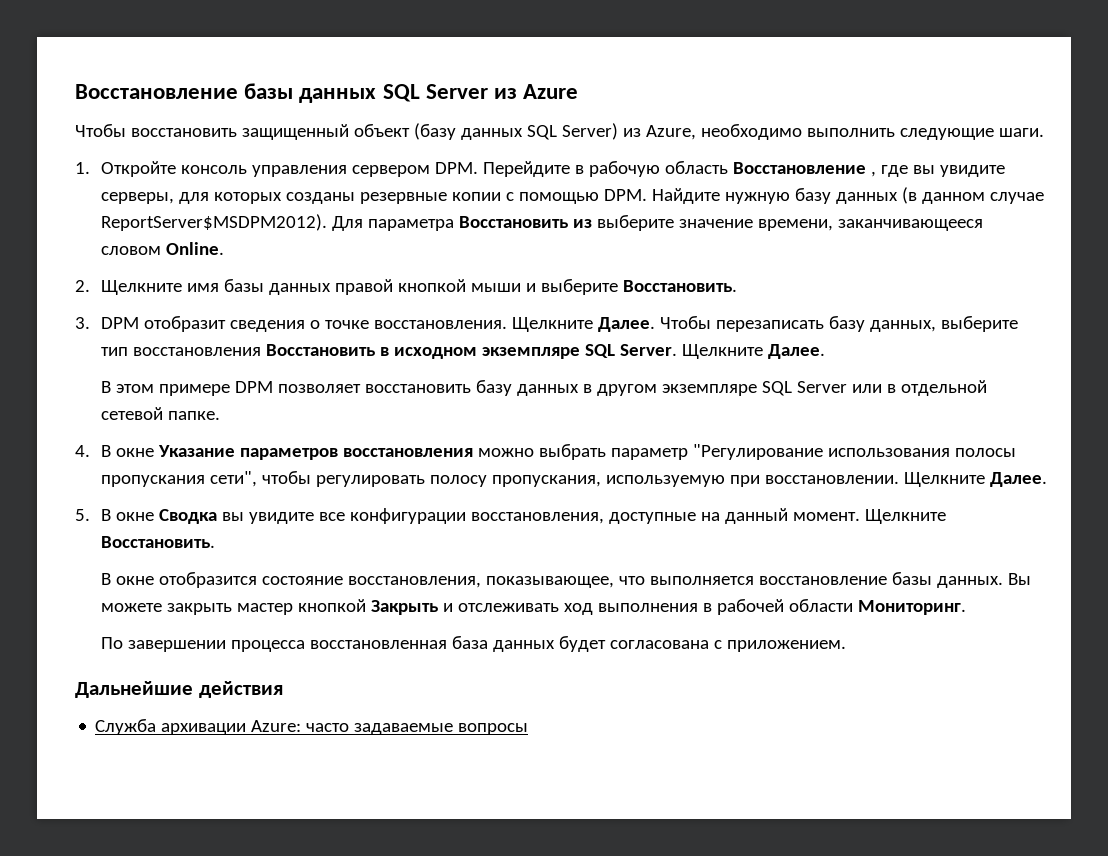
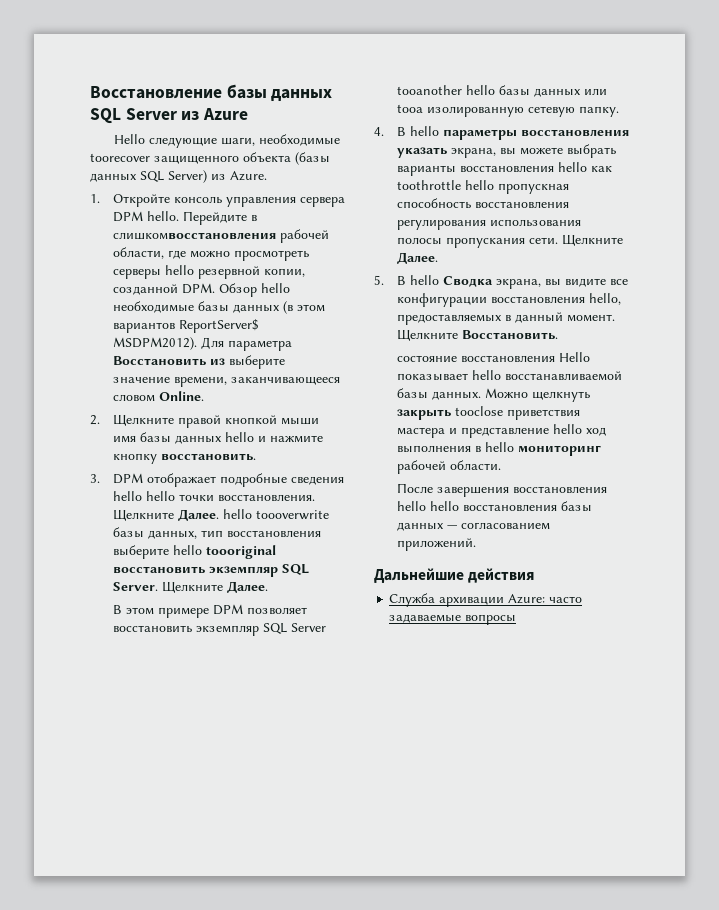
- Чтобы восстановить защищенный объект (базу данных SQL Server) из Azure, необходимо выполнить следующие шаги.
- 1. Откройте консоль управления сервером DPM. Перейдите в рабочую область Восстановление , где вы увидите серверы, для которых созданы резервные копии с помощью DPM. Найдите нужную базу данных (в данном случае ReportServer$MSDPM2012).
+ Hello следующие шаги, необходимые toorecover защищенного объекта (базы данных SQL Server) из Azure.
+ 1. Откройте консоль управления сервера DPM hello. Перейдите в слишкомвосстановления рабочей области, где можно просмотреть серверы hello резервной копии, созданной DPM. Обзор hello необходимые базы данных (в этом вариантов ReportServer$ MSDPM2012).
- 2. Щелкните имя базы данных правой кнопкой мыши и выберите Восстановить.
- 3. DPM отобразит сведения о точке восстановления. Щелкните Далее. Чтобы перезаписать базу данных, выберите тип восстановления Восстановить в исходном экземпляре SQL Server.
+ 2. Щелкните правой кнопкой мыши имя базы данных hello и нажмите кнопку восстановить.
+ 3. DPM отображает подробные сведения hello hello точки восстановления. Щелкните Далее. hello toooverwrite базы данных, тип восстановления выберите hello toooriginal восстановить экземпляр SQL Server.
- В этом примере DPM позволяет восстановить базу данных в другом экземпляре SQL Server или в отдельной сетевой папке.
- 4. В окне Указание параметров восстановления можно выбрать параметр "Регулирование использования полосы пропускания сети", чтобы регулировать полосу пропускания, используемую при восстановлении. Щелкните Далее.
- 5. В окне Сводка вы увидите все конфигурации восстановления, доступные на данный момент. Щелкните Восстановить.
- В окне отобразится состояние восстановления, показывающее, что выполняется восстановление базы данных. Вы можете закрыть мастер кнопкой Закрыть и отслеживать ход выполнения в рабочей области Мониторинг.
- По завершении процесса восстановленная база данных будет согласована с приложением.
+ В этом примере DPM позволяет восстановить экземпляр SQL Server tooanother hello базы данных или tooa изолированную сетевую папку.
+ 4. В hello параметры восстановления указать экрана, вы можете выбрать варианты восстановления hello как toothrottle hello пропускная способность восстановления регулирования использования полосы пропускания сети. Щелкните Далее.
+ 5. В hello Сводка экрана, вы видите все конфигурации восстановления hello, предоставляемых в данный момент. Щелкните Восстановить.
+ состояние восстановления Hello показывает hello восстанавливаемой базы данных. Можно щелкнуть закрыть tooclose приветствия мастера и представление hello ход выполнения в hello мониторинг рабочей области.
+ После завершения восстановления hello hello восстановления базы данных — согласованием приложений.

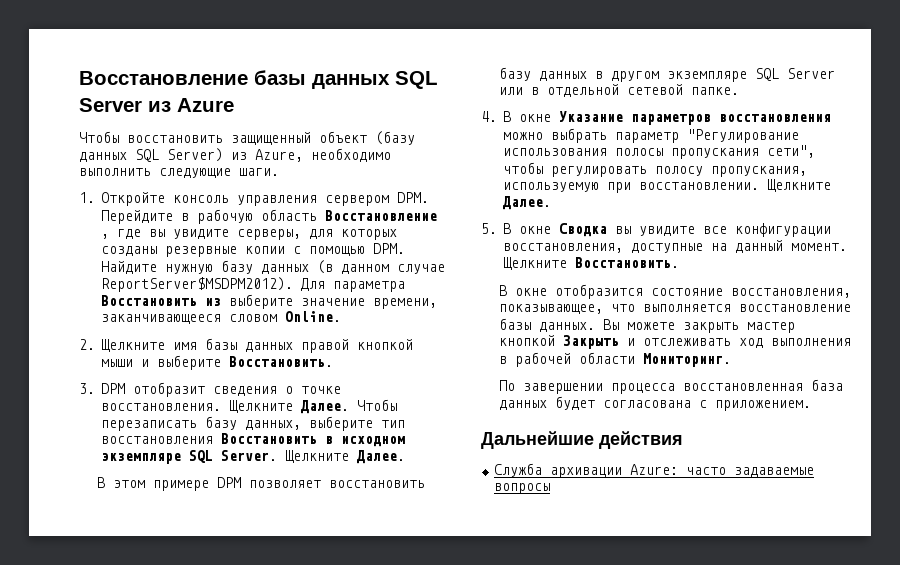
- Hello следующие шаги, необходимые toorecover защищенного объекта (базы данных SQL Server) из Azure.
- 1. Откройте консоль управления сервера DPM hello. Перейдите в слишкомвосстановления рабочей области, где можно просмотреть серверы hello резервной копии, созданной DPM. Обзор hello необходимые базы данных (в этом вариантов ReportServer$ MSDPM2012).
+ Чтобы восстановить защищенный объект (базу данных SQL Server) из Azure, необходимо выполнить следующие шаги.
+ 1. Откройте консоль управления сервером DPM. Перейдите в рабочую область Восстановление , где вы увидите серверы, для которых созданы резервные копии с помощью DPM. Найдите нужную базу данных (в данном случае ReportServer$MSDPM2012).
- 2. Щелкните правой кнопкой мыши имя базы данных hello и нажмите кнопку восстановить.
- 3. DPM отображает подробные сведения hello hello точки восстановления. Щелкните Далее. hello toooverwrite базы данных, тип восстановления выберите hello toooriginal восстановить экземпляр SQL Server.
+ 2. Щелкните имя базы данных правой кнопкой мыши и выберите Восстановить.
+ 3. DPM отобразит сведения о точке восстановления. Щелкните Далее. Чтобы перезаписать базу данных, выберите тип восстановления Восстановить в исходном экземпляре SQL Server.
- В этом примере DPM позволяет восстановить экземпляр SQL Server tooanother hello базы данных или tooa изолированную сетевую папку.
- 4. В hello параметры восстановления указать экрана, вы можете выбрать варианты восстановления hello как toothrottle hello пропускная способность восстановления регулирования использования полосы пропускания сети. Щелкните Далее.
- 5. В hello Сводка экрана, вы видите все конфигурации восстановления hello, предоставляемых в данный момент. Щелкните Восстановить.
- состояние восстановления Hello показывает hello восстанавливаемой базы данных. Можно щелкнуть закрыть tooclose приветствия мастера и представление hello ход выполнения в hello мониторинг рабочей области.
- После завершения восстановления hello hello восстановления базы данных — согласованием приложений.
+ В этом примере DPM позволяет восстановить базу данных в другом экземпляре SQL Server или в отдельной сетевой папке.
+ 4. В окне Указание параметров восстановления можно выбрать параметр "Регулирование использования полосы пропускания сети", чтобы регулировать полосу пропускания, используемую при восстановлении. Щелкните Далее.
+ 5. В окне Сводка вы увидите все конфигурации восстановления, доступные на данный момент. Щелкните Восстановить.
+ В окне отобразится состояние восстановления, показывающее, что выполняется восстановление базы данных. Вы можете закрыть мастер кнопкой Закрыть и отслеживать ход выполнения в рабочей области Мониторинг.
+ По завершении процесса восстановленная база данных будет согласована с приложением.

